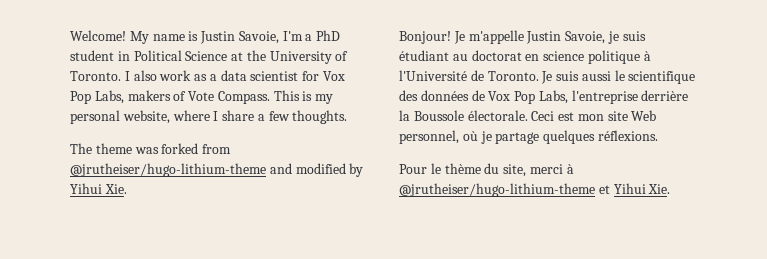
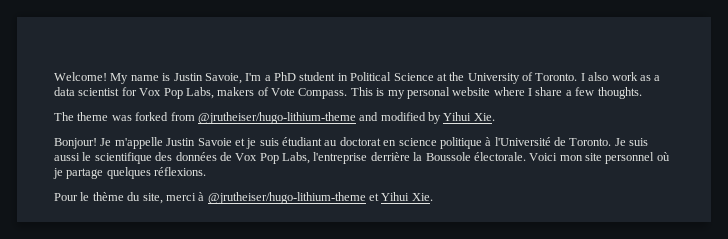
- This is my personal website, where I share a few thoughts.
+ This is my personal website where I share a few thoughts.
- Je m'appelle Justin Savoie, je suis étudiant au doctorat en science politique à l'Université de Toronto.
+ Je m'appelle Justin Savoie et je suis étudiant au doctorat en science politique à l'Université de Toronto.
- Ceci est mon site Web personnel, où je partage quelques réflexions.
+ Voici mon site personnel où je partage quelques réflexions.

